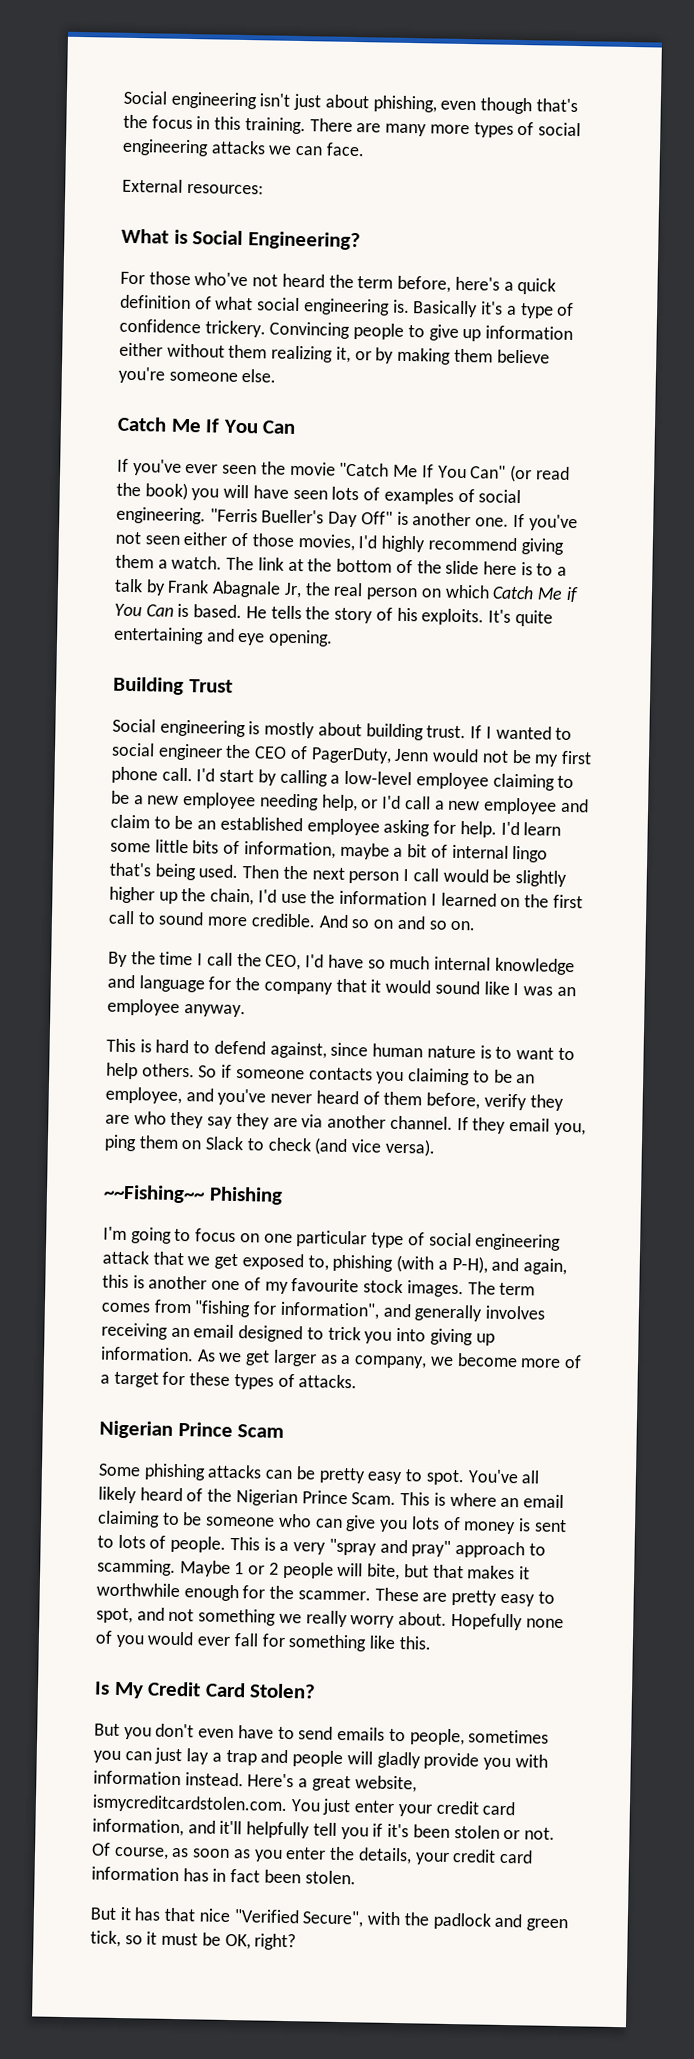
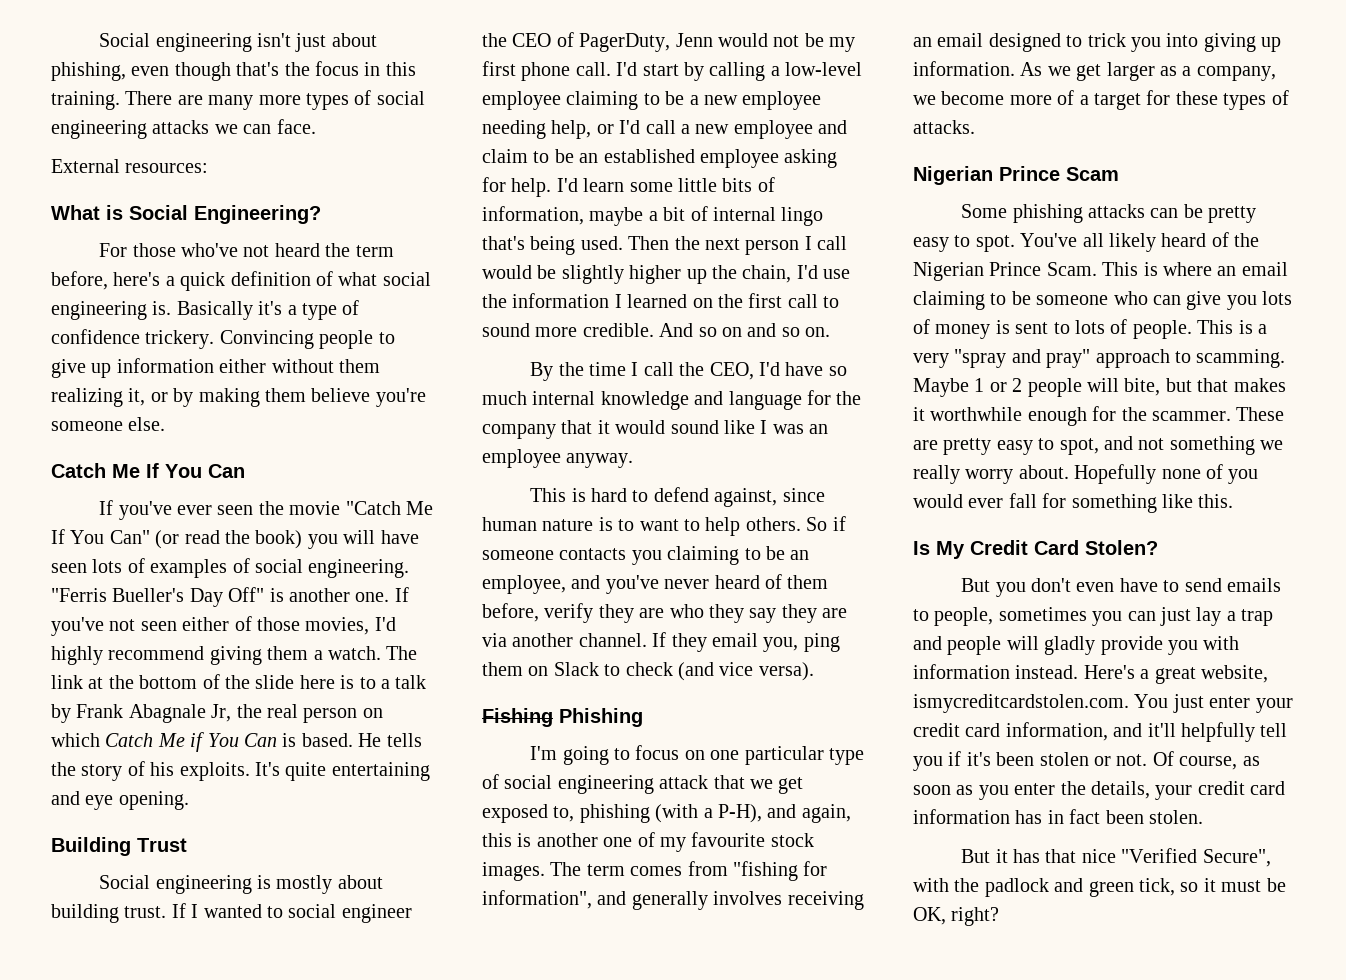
- ~~Fishing~~ Phishing
+ Fishing Phishing

